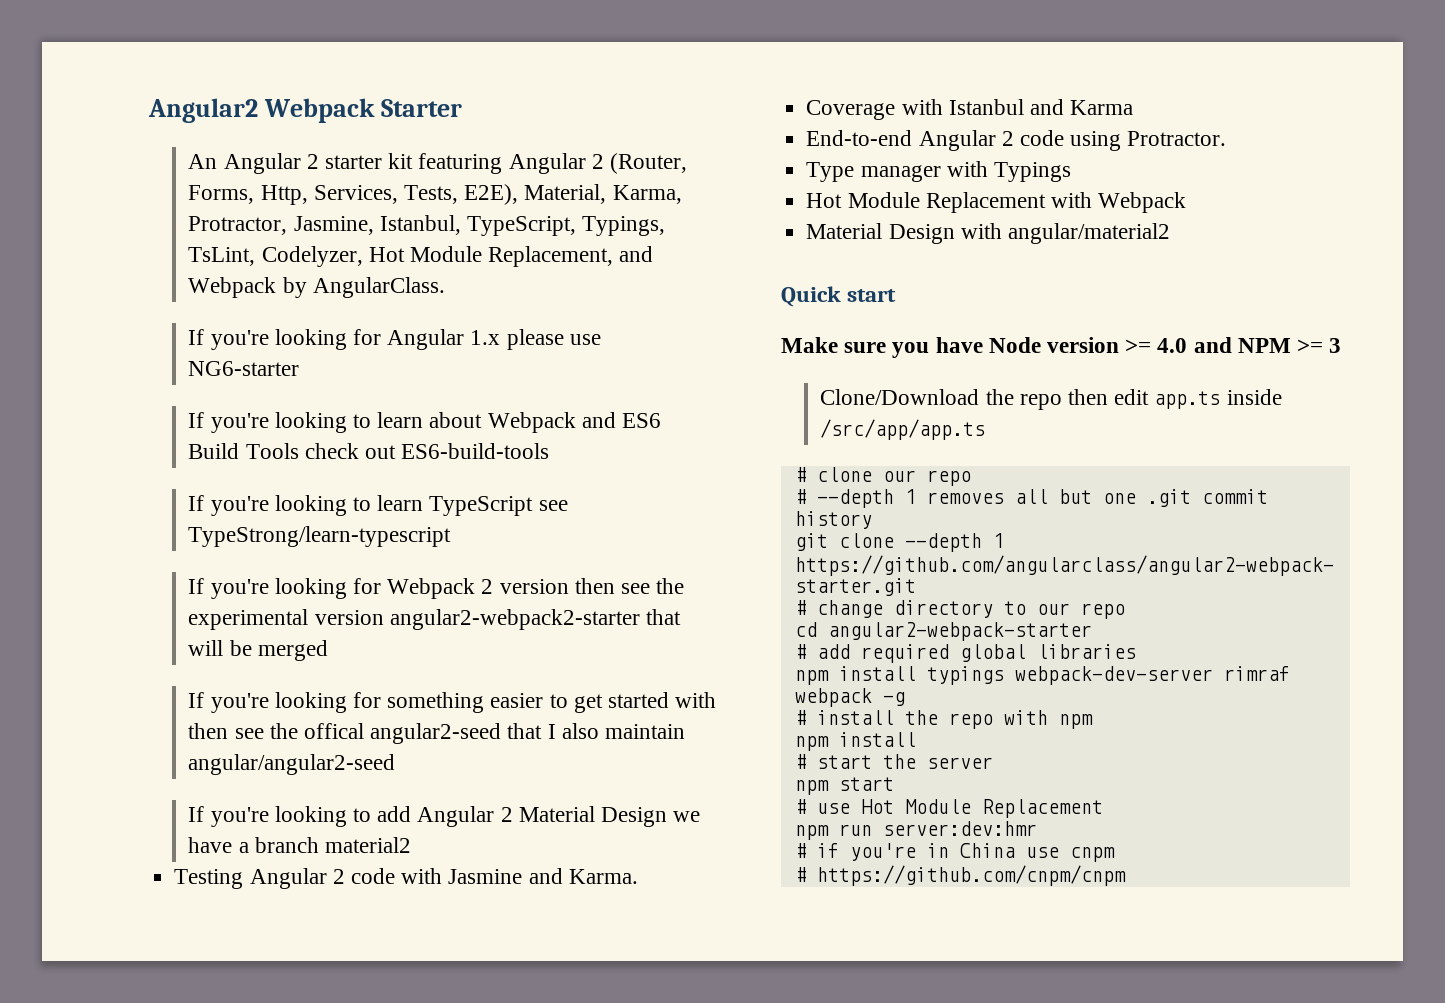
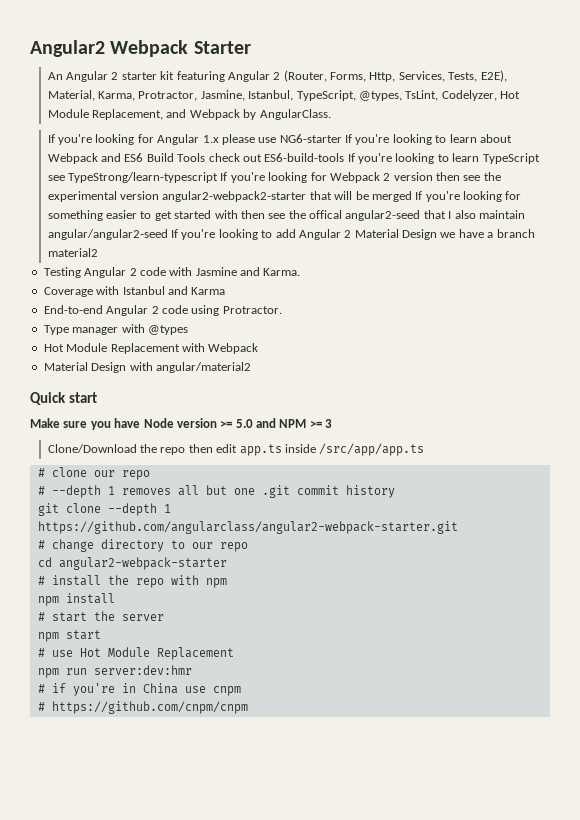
- An Angular 2 starter kit featuring Angular 2 (Router, Forms, Http, Services, Tests, E2E), Material, Karma, Protractor, Jasmine, Istanbul, TypeScript, Typings, TsLint, Codelyzer, Hot Module Replacement, and Webpack by AngularClass.
+ An Angular 2 starter kit featuring Angular 2 (Router, Forms, Http, Services, Tests, E2E), Material, Karma, Protractor, Jasmine, Istanbul, TypeScript, @types, TsLint, Codelyzer, Hot Module Replacement, and Webpack by AngularClass.
- If you're looking for Angular 1.x please use NG6-starter
- If you're looking to learn about Webpack and ES6 Build Tools check out ES6-build-tools
- If you're looking to learn TypeScript see TypeStrong/learn-typescript
- If you're looking for Webpack 2 version then see the experimental version angular2-webpack2-starter that will be merged
- If you're looking for something easier to get started with then see the offical angular2-seed that I also maintain angular/angular2-seed
- If you're looking to add Angular 2 Material Design we have a branch material2
+ If you're looking for Angular 1.x please use NG6-starter If you're looking to learn about Webpack and ES6 Build Tools check out ES6-build-tools If you're looking to learn TypeScript see TypeStrong/learn-typescript If you're looking for Webpack 2 version then see the experimental version angular2-webpack2-starter that will be merged If you're looking for something easier to get started with then see the offical angular2-seed that I also maintain angular/angular2-seed If you're looking to add Angular 2 Material Design we have a branch material2
- Type manager with Typings
+ Type manager with @types
- Make sure you have Node version >= 4.0 and NPM >= 3
+ Make sure you have Node version >= 5.0 and NPM >= 3
- # add required global libraries
- npm install typings webpack-dev-server rimraf webpack -g

